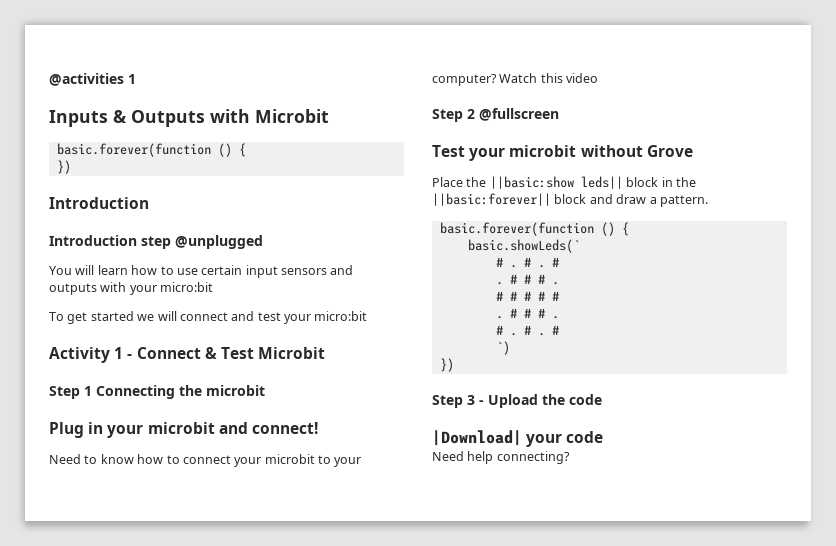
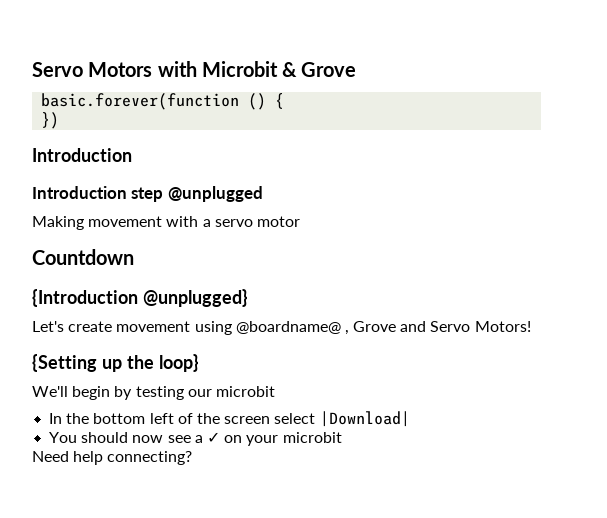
- @activities 1
- Inputs & Outputs with Microbit
+ Servo Motors with Microbit & Grove
- You will learn how to use certain input sensors and outputs with your micro:bit
- To get started we will connect and test your micro:bit
- Activity 1 - Connect & Test Microbit
- Step 1 Connecting the microbit
- Plug in your microbit and connect!
- Need to know how to connect your microbit to your computer? Watch this video
- Step 2 @fullscreen
- Test your microbit without Grove
- Place the ||basic:show leds|| block in the ||basic:forever|| block and draw a pattern.
- basic.forever(function () {
- basic.showLeds(`
- # . # . #
- . # # # .
- # # # # #
- . # # # .
- # . # . #
- `)
- })
- Step 3 - Upload the code
- |Download| your code
+ Making movement with a servo motor
+ Countdown
+ {Introduction @unplugged}
+ Let's create movement using @boardname@ , Grove and Servo Motors!
+ {Setting up the loop}
+ We'll begin by testing our microbit
+ In the bottom left of the screen select |Download|
+ You should now see a ✓ on your microbit

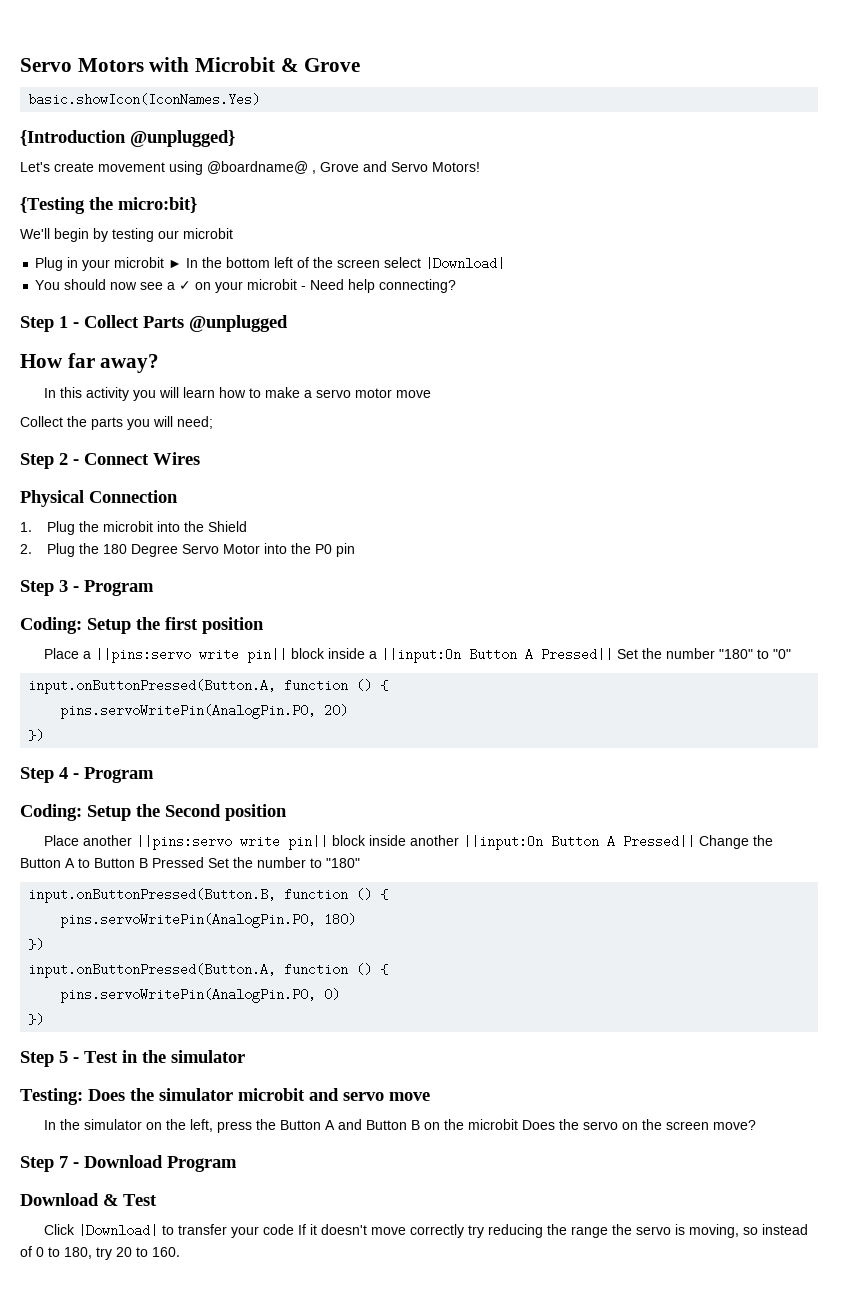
- basic.forever(function () {
- })
- Introduction
- Introduction step @unplugged
- Making movement with a servo motor
- Countdown
+ basic.showIcon(IconNames.Yes)
- {Setting up the loop}
+ {Testing the micro:bit}
- In the bottom left of the screen select |Download|
+ Plug in your microbit ► In the bottom left of the screen select |Download|
- You should now see a ✓ on your microbit
- Need help connecting?
+ You should now see a ✓ on your microbit - Need help connecting?
+ Step 1 - Collect Parts @unplugged
+ How far away?
+ In this activity you will learn how to make a servo motor move
+ Collect the parts you will need;
+ Step 2 - Connect Wires
+ Physical Connection
+ 1. Plug the microbit into the Shield
+ 2. Plug the 180 Degree Servo Motor into the P0 pin
+ Step 3 - Program
+ Coding: Setup the first position
+ Place a ||pins:servo write pin|| block inside a ||input:On Button A Pressed|| Set the number "180" to "0"
+ input.onButtonPressed(Button.A, function () {
+ pins.servoWritePin(AnalogPin.P0, 20)
+ })
+ Step 4 - Program
+ Coding: Setup the Second position
+ Place another ||pins:servo write pin|| block inside another ||input:On Button A Pressed|| Change the Button A to Button B Pressed Set the number to "180"
+ input.onButtonPressed(Button.B, function () {
+ pins.servoWritePin(AnalogPin.P0, 180)
+ })
+ input.onButtonPressed(Button.A, function () {
+ pins.servoWritePin(AnalogPin.P0, 0)
+ })
+ Step 5 - Test in the simulator
+ Testing: Does the simulator microbit and servo move
+ In the simulator on the left, press the Button A and Button B on the microbit Does the servo on the screen move?
+ Step 7 - Download Program
+ Download & Test
+ Click |Download| to transfer your code If it doesn't move correctly try reducing the range the servo is moving, so instead of 0 to 180, try 20 to 160.

